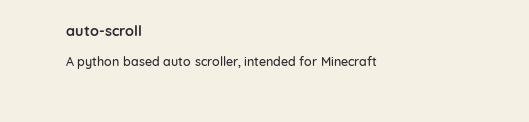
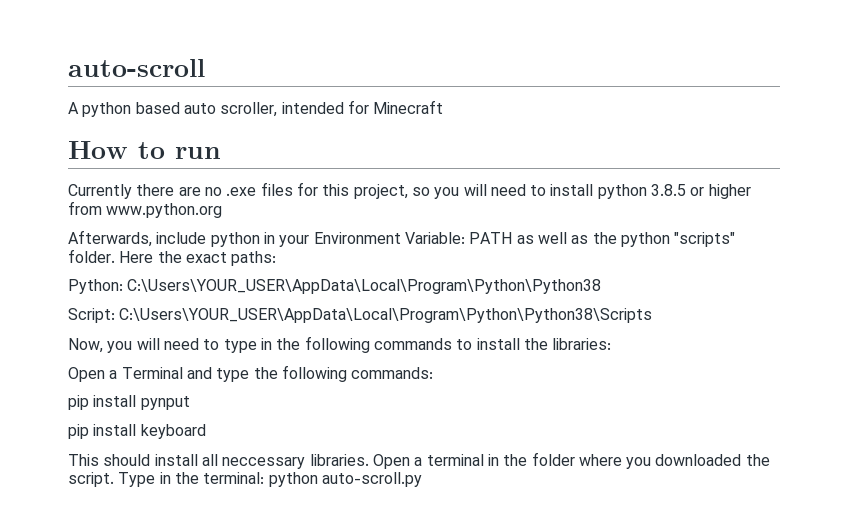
+ How to run
+ Currently there are no .exe files for this project, so you will need to install python 3.8.5 or higher from www.python.org
+ Afterwards, include python in your Environment Variable: PATH as well as the python "scripts" folder. Here the exact paths:
+ Python: C:\Users\YOUR_USER\AppData\Local\Program\Python\Python38
+ Script: C:\Users\YOUR_USER\AppData\Local\Program\Python\Python38\Scripts
+ Now, you will need to type in the following commands to install the libraries:
+ Open a Terminal and type the following commands:
+ pip install pynput
+ pip install keyboard
+ This should install all neccessary libraries. Open a terminal in the folder where you downloaded the script. Type in the terminal: python auto-scroll.py

